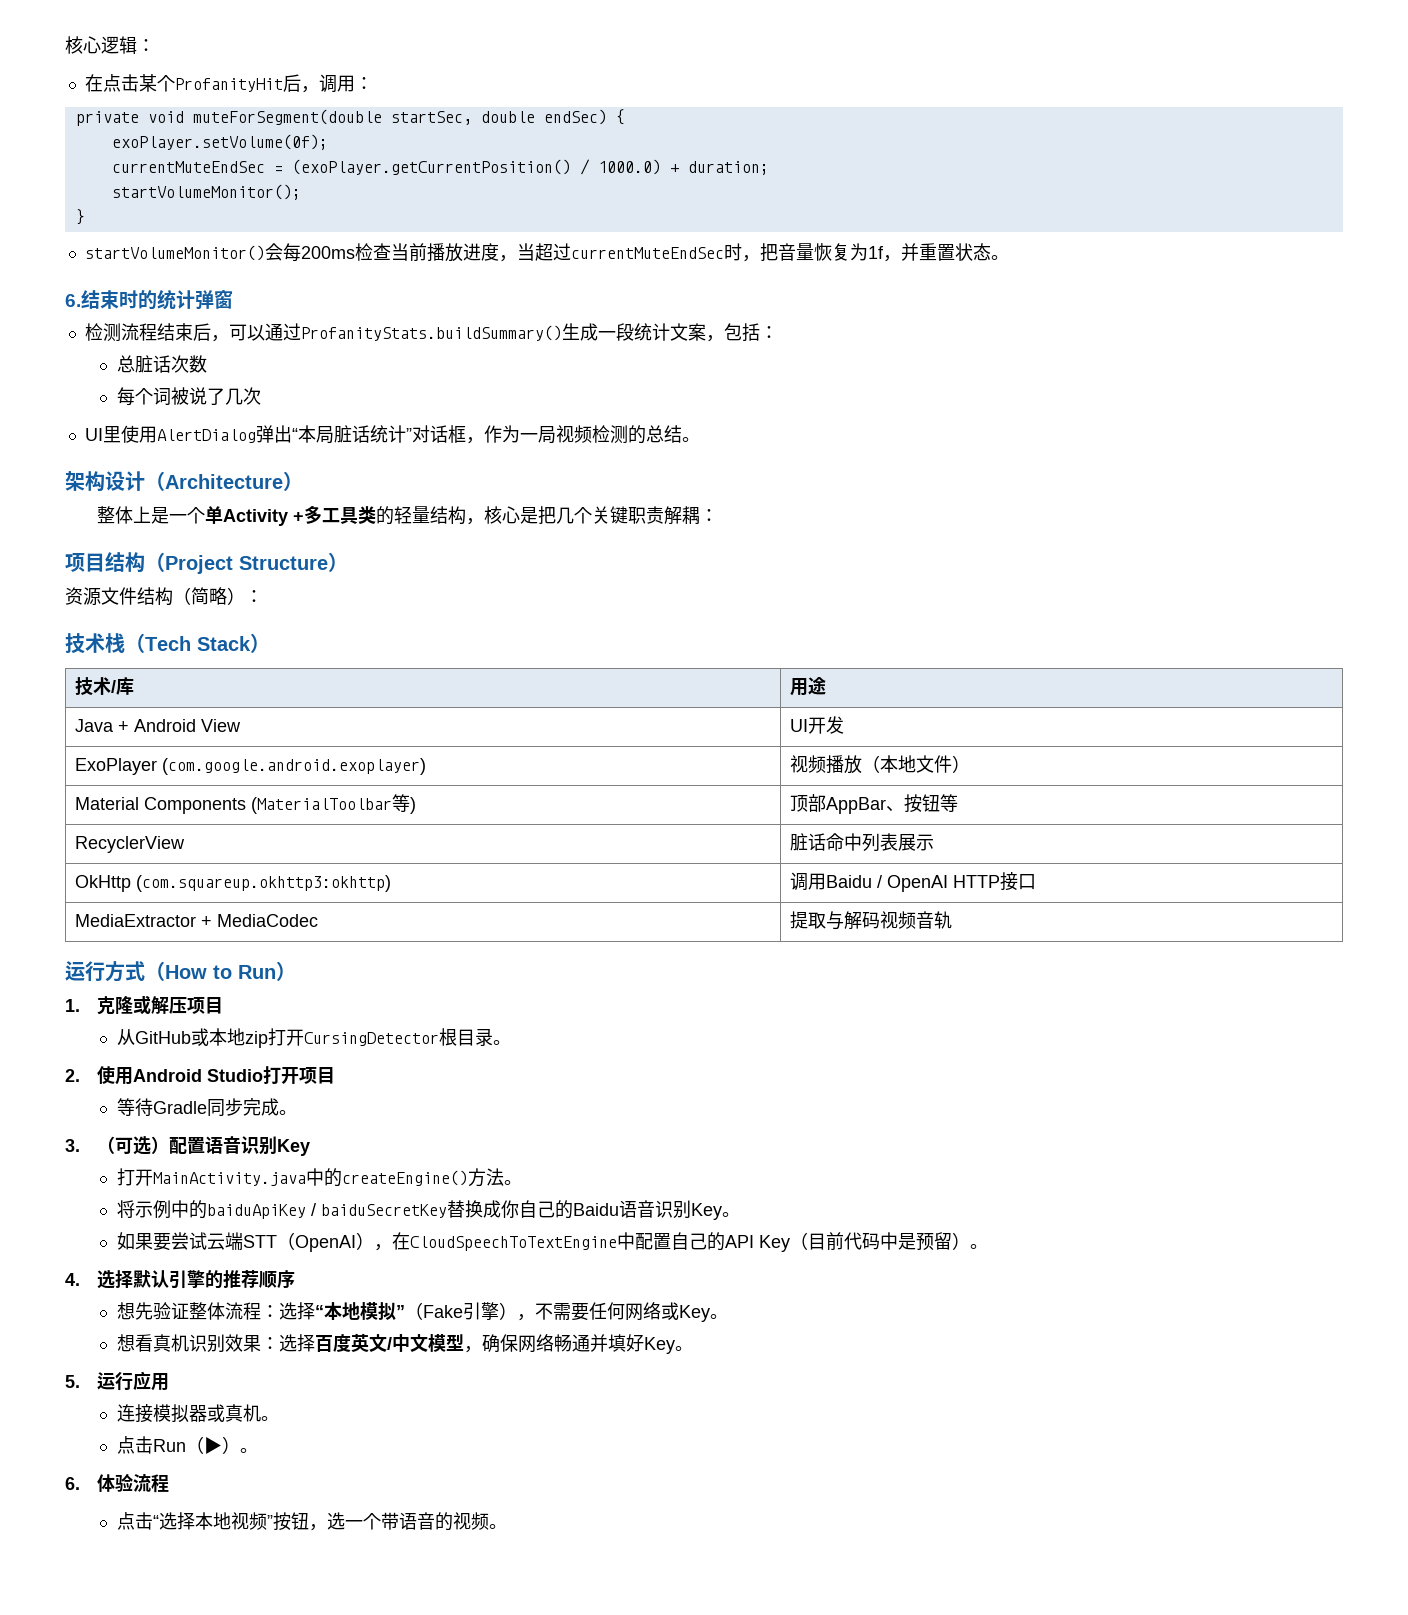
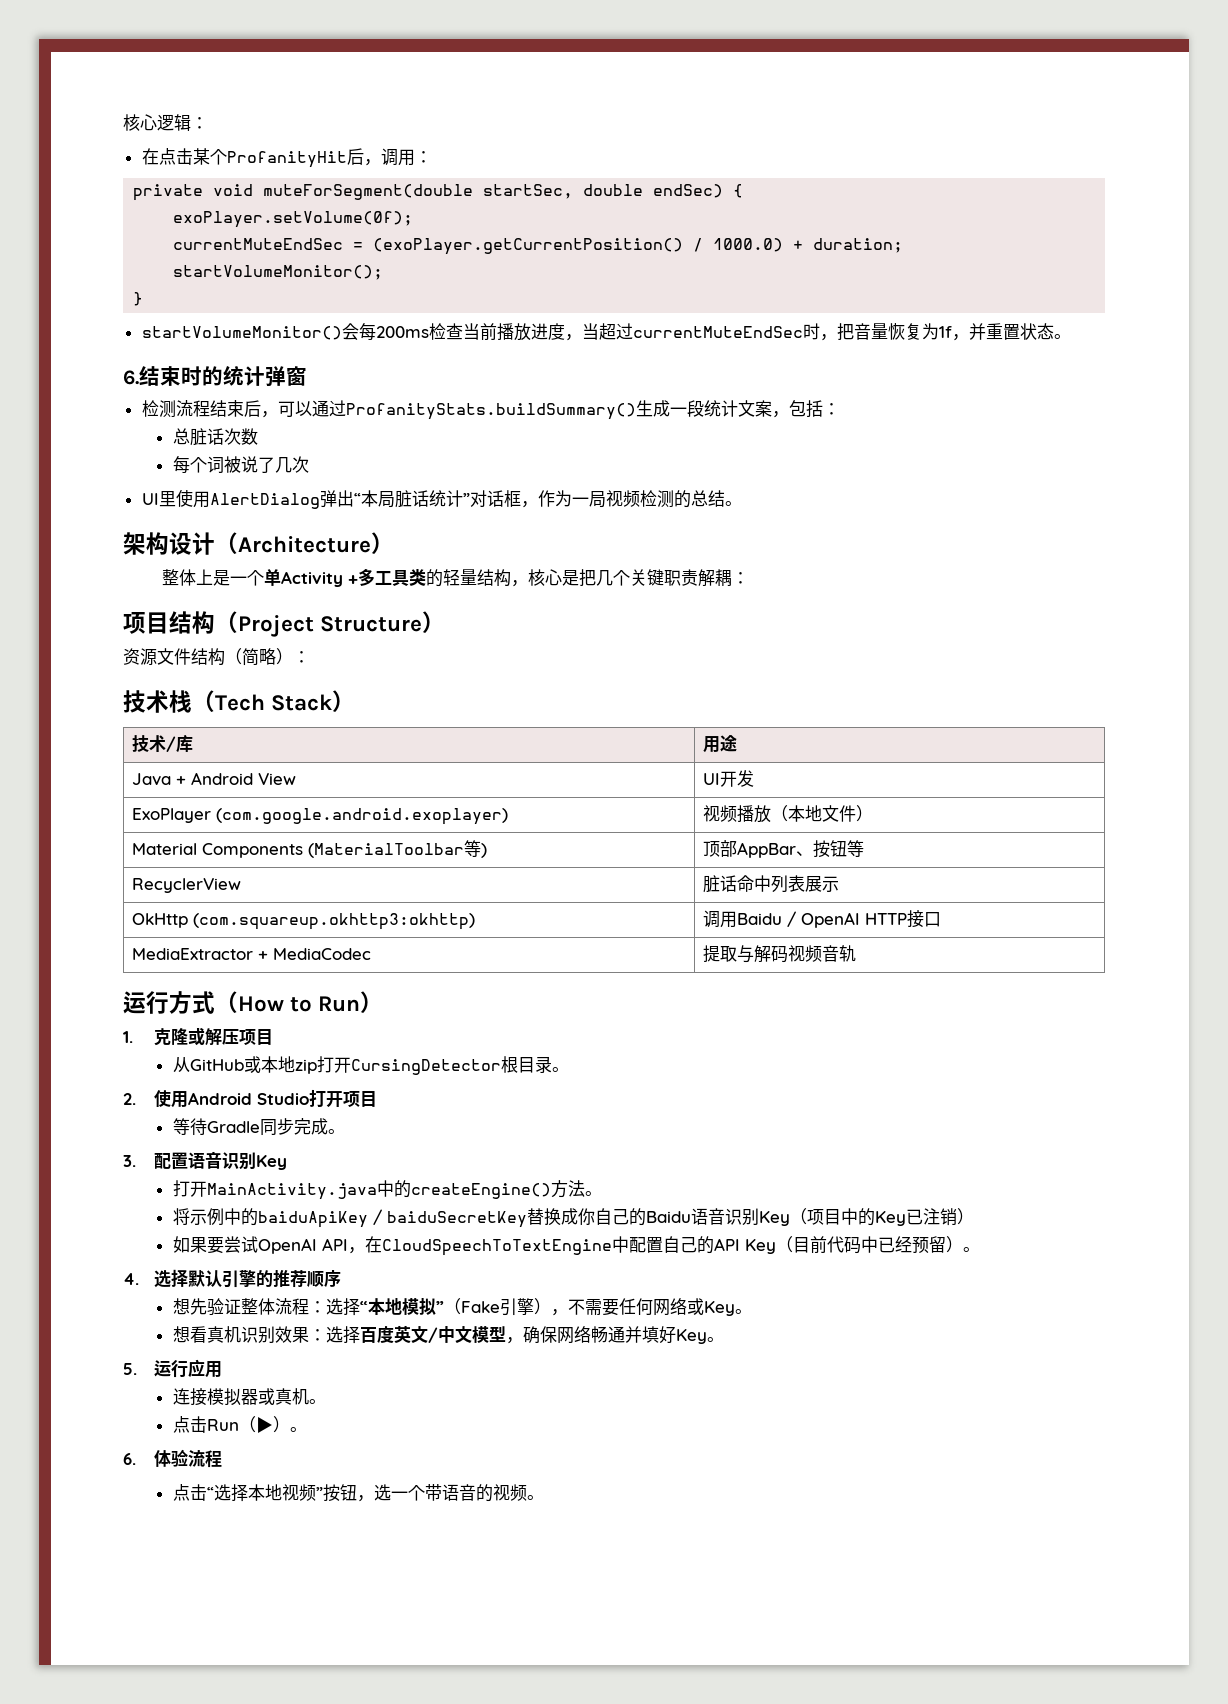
- 3.（可选）配置语音识别Key
+ 3.配置语音识别Key
- 将示例中的baiduApiKey / baiduSecretKey替换成你自己的Baidu语音识别Key。
+ 将示例中的baiduApiKey / baiduSecretKey替换成你自己的Baidu语音识别Key（项目中的Key已注销）
- 如果要尝试云端STT（OpenAI），在CloudSpeechToTextEngine中配置自己的API Key（目前代码中是预留）。
+ 如果要尝试OpenAI API，在CloudSpeechToTextEngine中配置自己的API Key（目前代码中已经预留）。

